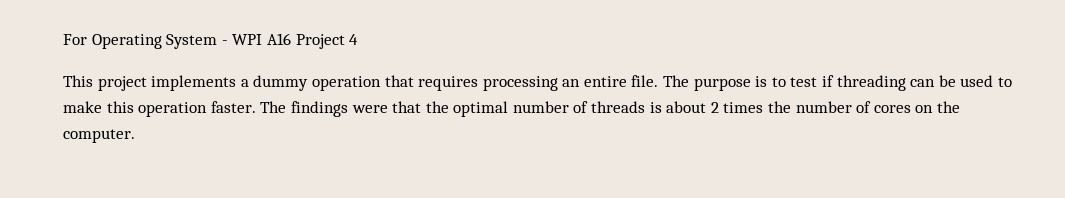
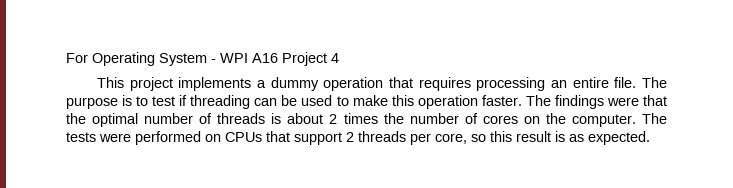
+ The tests were performed on CPUs that support 2 threads per core, so this result is as expected.

